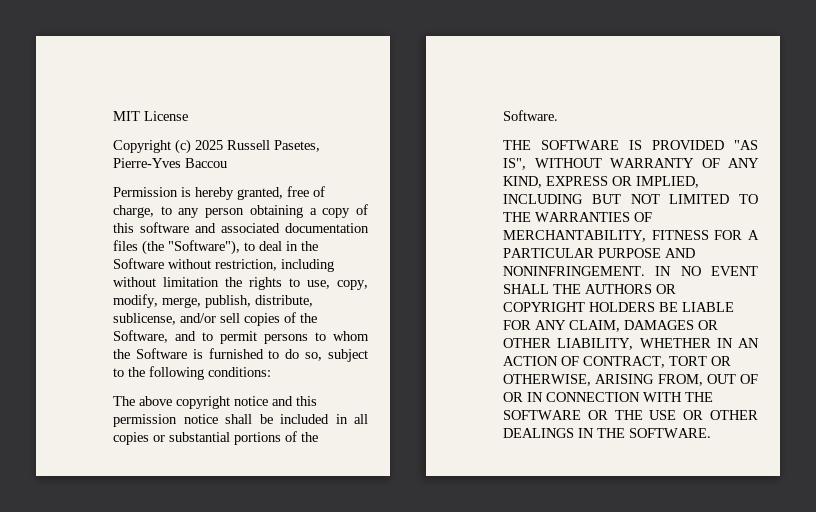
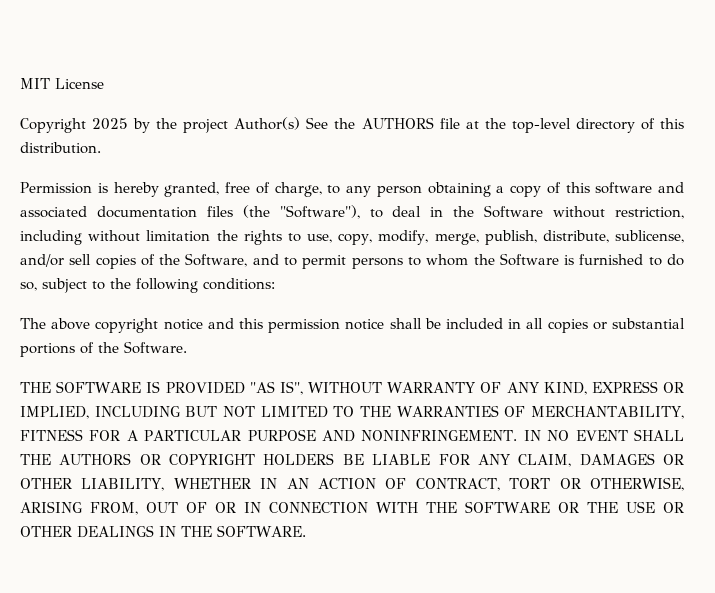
- Copyright (c) 2025 Russell Pasetes, Pierre-Yves Baccou
+ Copyright 2025 by the project Author(s) See the AUTHORS file at the top-level directory of this distribution.

